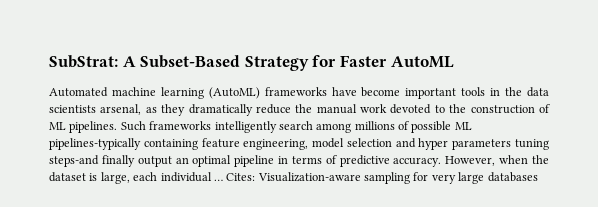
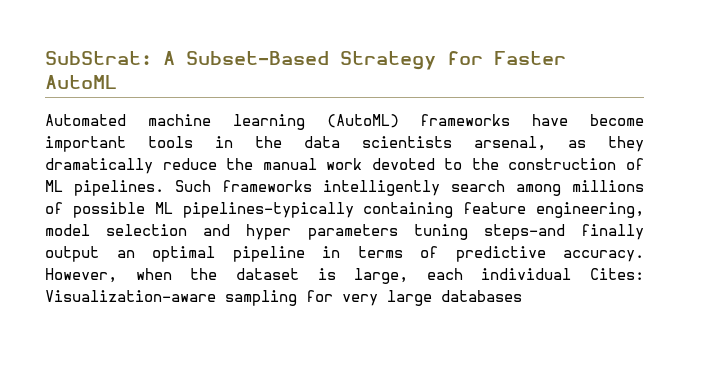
- However, when the dataset is large, each individual … Cites: Visualization-aware sampling for very large databases
+ However, when the dataset is large, each individual Cites: Visualization-aware sampling for very large databases

